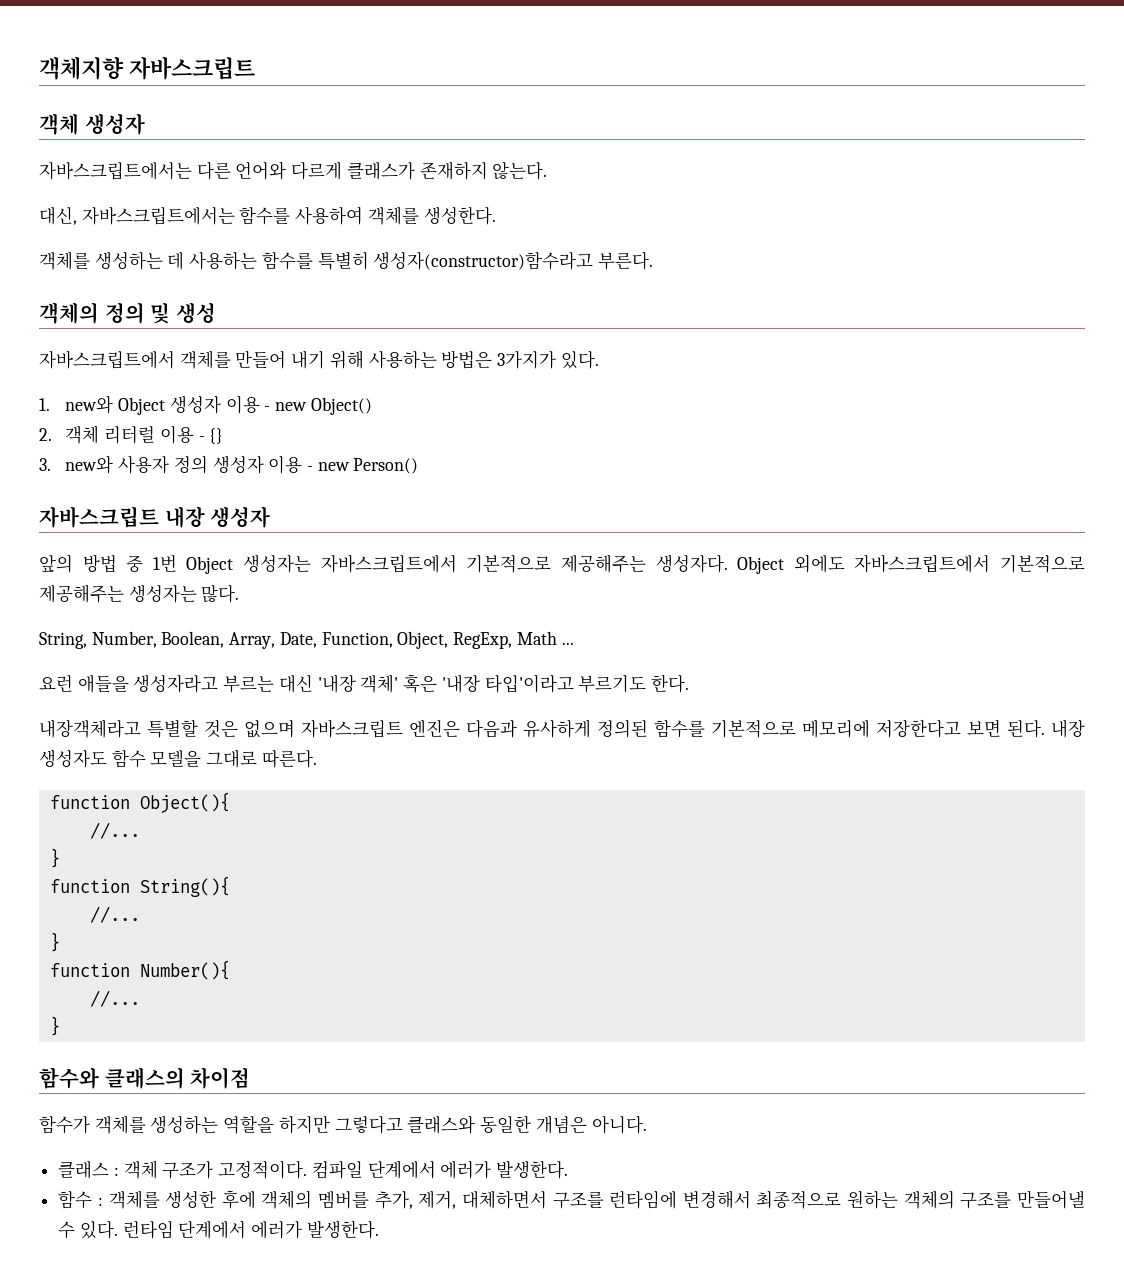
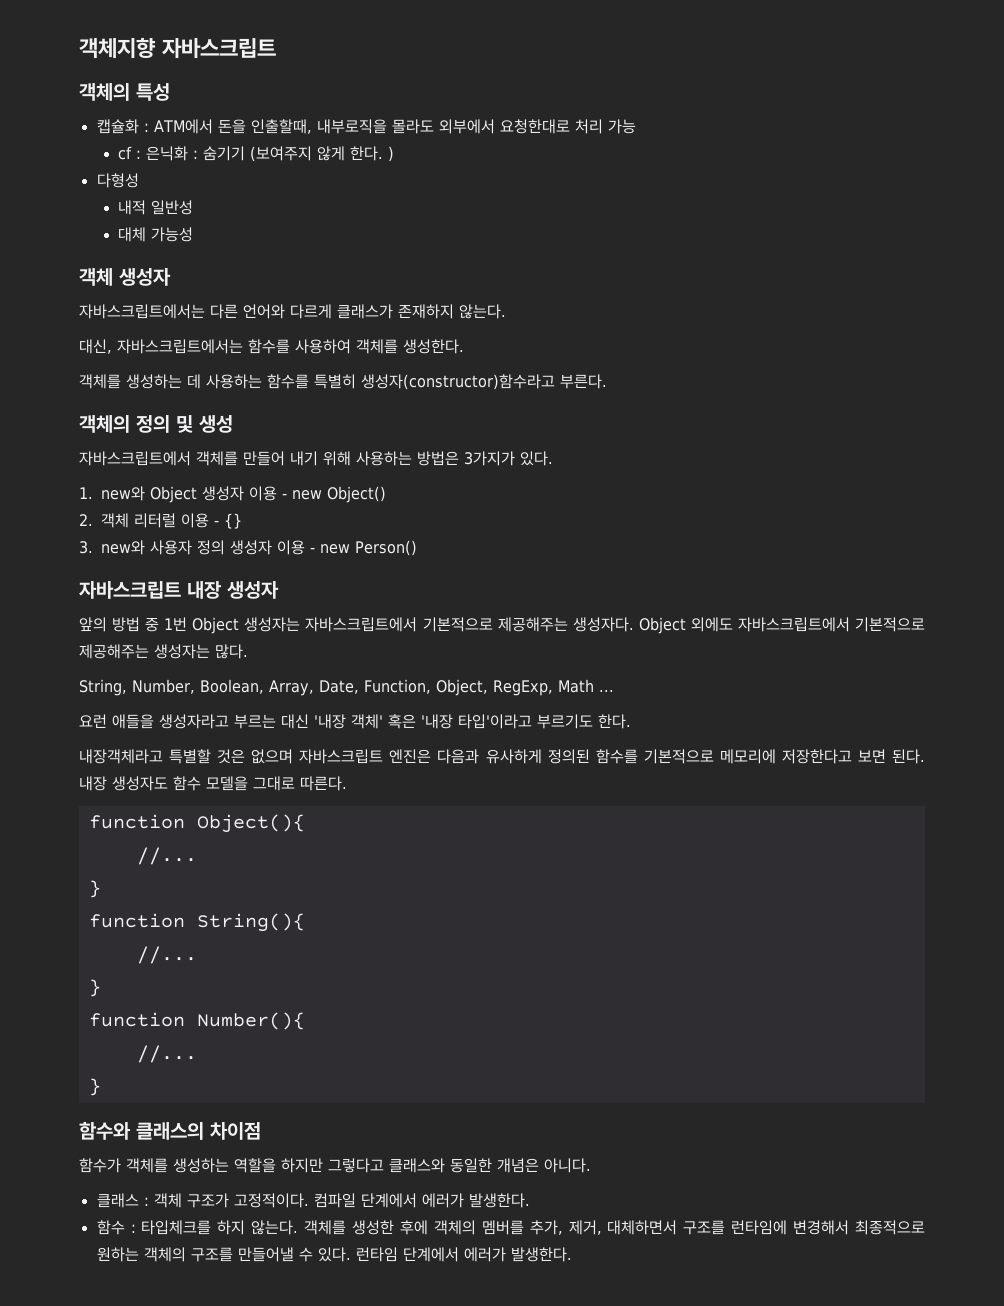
+ 객체의 특성
+ 캡슐화 : ATM에서 돈을 인출할때, 내부로직을 몰라도 외부에서 요청한대로 처리 가능
+ cf : 은닉화 : 숨기기 (보여주지 않게 한다. )
+ 다형성
+ 내적 일반성
+ 대체 가능성
- 함수 : 객체를 생성한 후에 객체의 멤버를 추가, 제거, 대체하면서 구조를 런타임에 변경해서 최종적으로 원하는 객체의 구조를 만들어낼 수 있다.
+ 함수 : 타입체크를 하지 않는다. 객체를 생성한 후에 객체의 멤버를 추가, 제거, 대체하면서 구조를 런타임에 변경해서 최종적으로 원하는 객체의 구조를 만들어낼 수 있다.

